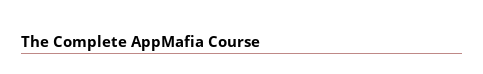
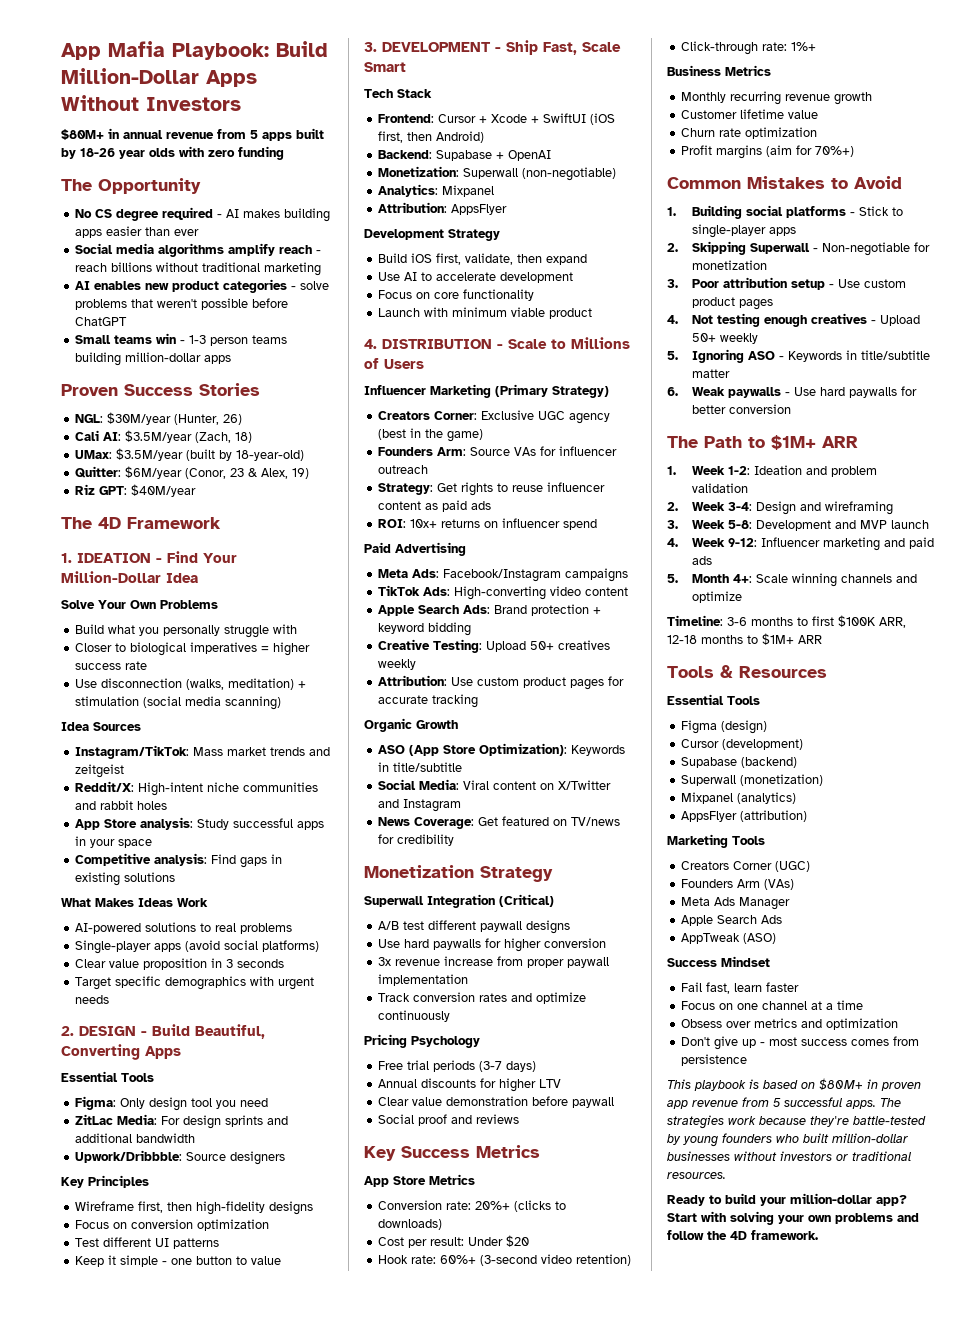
- The Complete AppMafia Course
+ App Mafia Playbook: Build Million-Dollar Apps Without Investors
+ $80M+ in annual revenue from 5 apps built by 18-26 year olds with zero funding
+ The Opportunity
+ No CS degree required - AI makes building apps easier than ever
+ Social media algorithms amplify reach - reach billions without traditional marketing
+ AI enables new product categories - solve problems that weren't possible before ChatGPT
+ Small teams win - 1-3 person teams building million-dollar apps
+ Proven Success Stories
+ NGL: $30M/year (Hunter, 26)
+ Cali AI: $3.5M/year (Zach, 18)
+ UMax: $3.5M/year (built by 18-year-old)
+ Quitter: $6M/year (Conor, 23 & Alex, 19)
+ Riz GPT: $40M/year
+ The 4D Framework
+ 1. IDEATION - Find Your Million-Dollar Idea
+ Solve Your Own Problems
+ Build what you personally struggle with
+ Closer to biological imperatives = higher success rate
+ Use disconnection (walks, meditation) + stimulation (social media scanning)
+ Idea Sources
+ Instagram/TikTok: Mass market trends and zeitgeist
+ Reddit/X: High-intent niche communities and rabbit holes
+ App Store analysis: Study successful apps in your space
+ Competitive analysis: Find gaps in existing solutions
+ What Makes Ideas Work
+ AI-powered solutions to real problems
+ Single-player apps (avoid social platforms)
+ Clear value proposition in 3 seconds
+ Target specific demographics with urgent needs
+ 2. DESIGN - Build Beautiful, Converting Apps
+ Essential Tools
+ Figma: Only design tool you need
+ ZitLac Media: For design sprints and additional bandwidth
+ Upwork/Dribbble: Source designers
+ Key Principles
+ Wireframe first, then high-fidelity designs
+ Focus on conversion optimization
+ Test different UI patterns
+ Keep it simple - one button to value
+ 3. DEVELOPMENT - Ship Fast, Scale Smart
+ Tech Stack
+ Frontend: Cursor + Xcode + SwiftUI (iOS first, then Android)
+ Backend: Supabase + OpenAI
+ Monetization: Superwall (non-negotiable)
+ Analytics: Mixpanel
+ Attribution: AppsFlyer
+ Development Strategy
+ Build iOS first, validate, then expand
+ Use AI to accelerate development
+ Focus on core functionality
+ Launch with minimum viable product
+ 4. DISTRIBUTION - Scale to Millions of Users
+ Influencer Marketing (Primary Strategy)
+ Creators Corner: Exclusive UGC agency (best in the game)
+ Founders Arm: Source VAs for influencer outreach
+ Strategy: Get rights to reuse influencer content as paid ads
+ ROI: 10x+ returns on influencer spend
+ Paid Advertising
+ Meta Ads: Facebook/Instagram campaigns
+ TikTok Ads: High-converting video content
+ Apple Search Ads: Brand protection + keyword bidding
+ Creative Testing: Upload 50+ creatives weekly
+ Attribution: Use custom product pages for accurate tracking
+ Organic Growth
+ ASO (App Store Optimization): Keywords in title/subtitle
+ Social Media: Viral content on X/Twitter and Instagram
+ News Coverage: Get featured on TV/news for credibility
+ Monetization Strategy
+ Superwall Integration (Critical)
+ A/B test different paywall designs
+ Use hard paywalls for higher conversion
+ 3x revenue increase from proper paywall implementation
+ Track conversion rates and optimize continuously
+ Pricing Psychology
+ Free trial periods (3-7 days)
+ Annual discounts for higher LTV
+ Clear value demonstration before paywall
+ Social proof and reviews
+ Key Success Metrics
+ App Store Metrics
+ Conversion rate: 20%+ (clicks to downloads)
+ Cost per result: Under $20
+ Hook rate: 60%+ (3-second video retention)
+ Click-through rate: 1%+
+ Business Metrics
+ Monthly recurring revenue growth
+ Customer lifetime value
+ Churn rate optimization
+ Profit margins (aim for 70%+)
+ Common Mistakes to Avoid
+ 1. Building social platforms - Stick to single-player apps
+ 2. Skipping Superwall - Non-negotiable for monetization
+ 3. Poor attribution setup - Use custom product pages
+ 4. Not testing enough creatives - Upload 50+ weekly
+ 5. Ignoring ASO - Keywords in title/subtitle matter
+ 6. Weak paywalls - Use hard paywalls for better conversion
+ The Path to $1M+ ARR
+ 1. Week 1-2: Ideation and problem validation
+ 2. Week 3-4: Design and wireframing
+ 3. Week 5-8: Development and MVP launch
+ 4. Week 9-12: Influencer marketing and paid ads
+ 5. Month 4+: Scale winning channels and optimize
+ Timeline: 3-6 months to first $100K ARR, 12-18 months to $1M+ ARR
+ Tools & Resources
+ Essential Tools
+ Figma (design)
+ Cursor (development)
+ Supabase (backend)
+ Superwall (monetization)
+ Mixpanel (analytics)
+ AppsFlyer (attribution)
+ Marketing Tools
+ Creators Corner (UGC)
+ Founders Arm (VAs)
+ Meta Ads Manager
+ Apple Search Ads
+ AppTweak (ASO)
+ Success Mindset
+ Fail fast, learn faster
+ Focus on one channel at a time
+ Obsess over metrics and optimization
+ Don't give up - most success comes from persistence
+ This playbook is based on $80M+ in proven app revenue from 5 successful apps. The strategies work because they're battle-tested by young founders who built million-dollar businesses without investors or traditional resources.
+ Ready to build your million-dollar app? Start with solving your own problems and follow the 4D framework.

